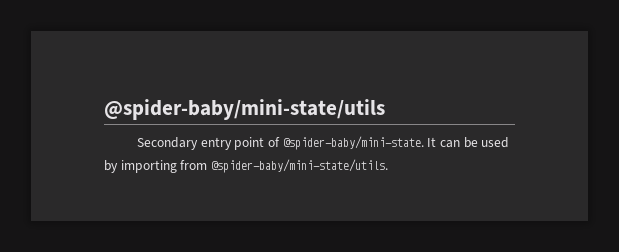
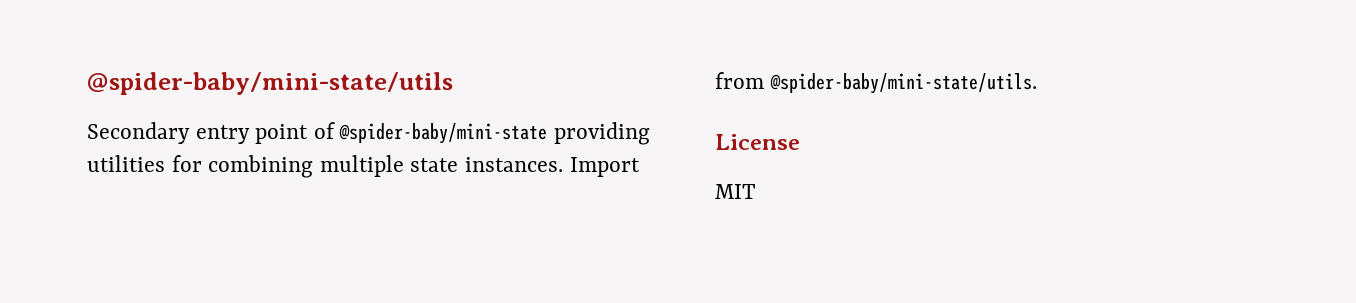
- Secondary entry point of @spider-baby/mini-state. It can be used by importing from @spider-baby/mini-state/utils.
+ Secondary entry point of @spider-baby/mini-state providing utilities for combining multiple state instances. Import from @spider-baby/mini-state/utils.
+ License
+ MIT

